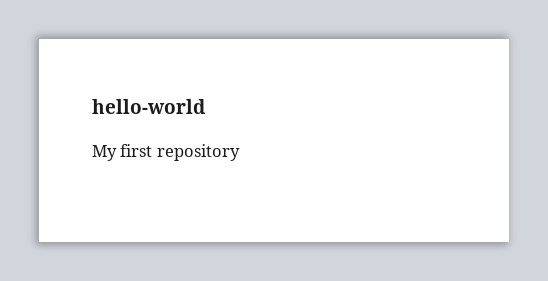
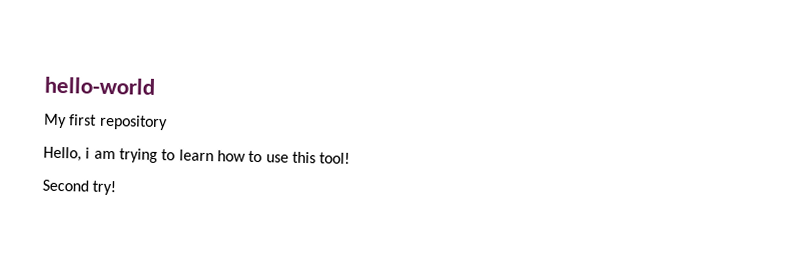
+ Hello, i am trying to learn how to use this tool!
+ Second try!

